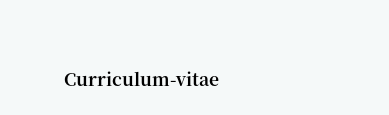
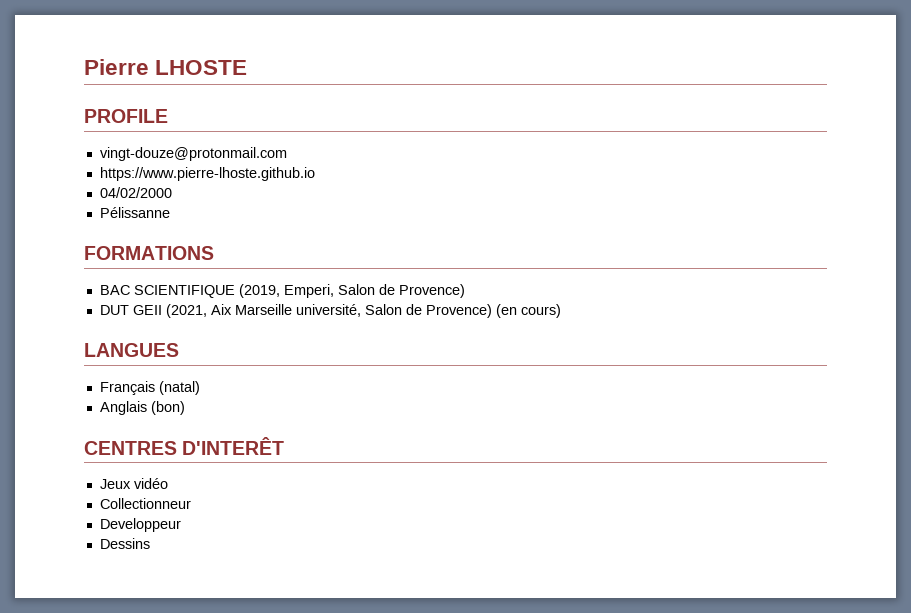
- Curriculum-vitae
+ Pierre LHOSTE
+ PROFILE
+ vingt-douze@protonmail.com
+ https://www.pierre-lhoste.github.io
+ 04/02/2000
+ Pélissanne
+ FORMATIONS
+ BAC SCIENTIFIQUE (2019, Emperi, Salon de Provence)
+ DUT GEII (2021, Aix Marseille université, Salon de Provence) (en cours)
+ LANGUES
+ Français (natal)
+ Anglais (bon)
+ CENTRES D'INTERÊT
+ Jeux vidéo
+ Collectionneur
+ Developpeur
+ Dessins

